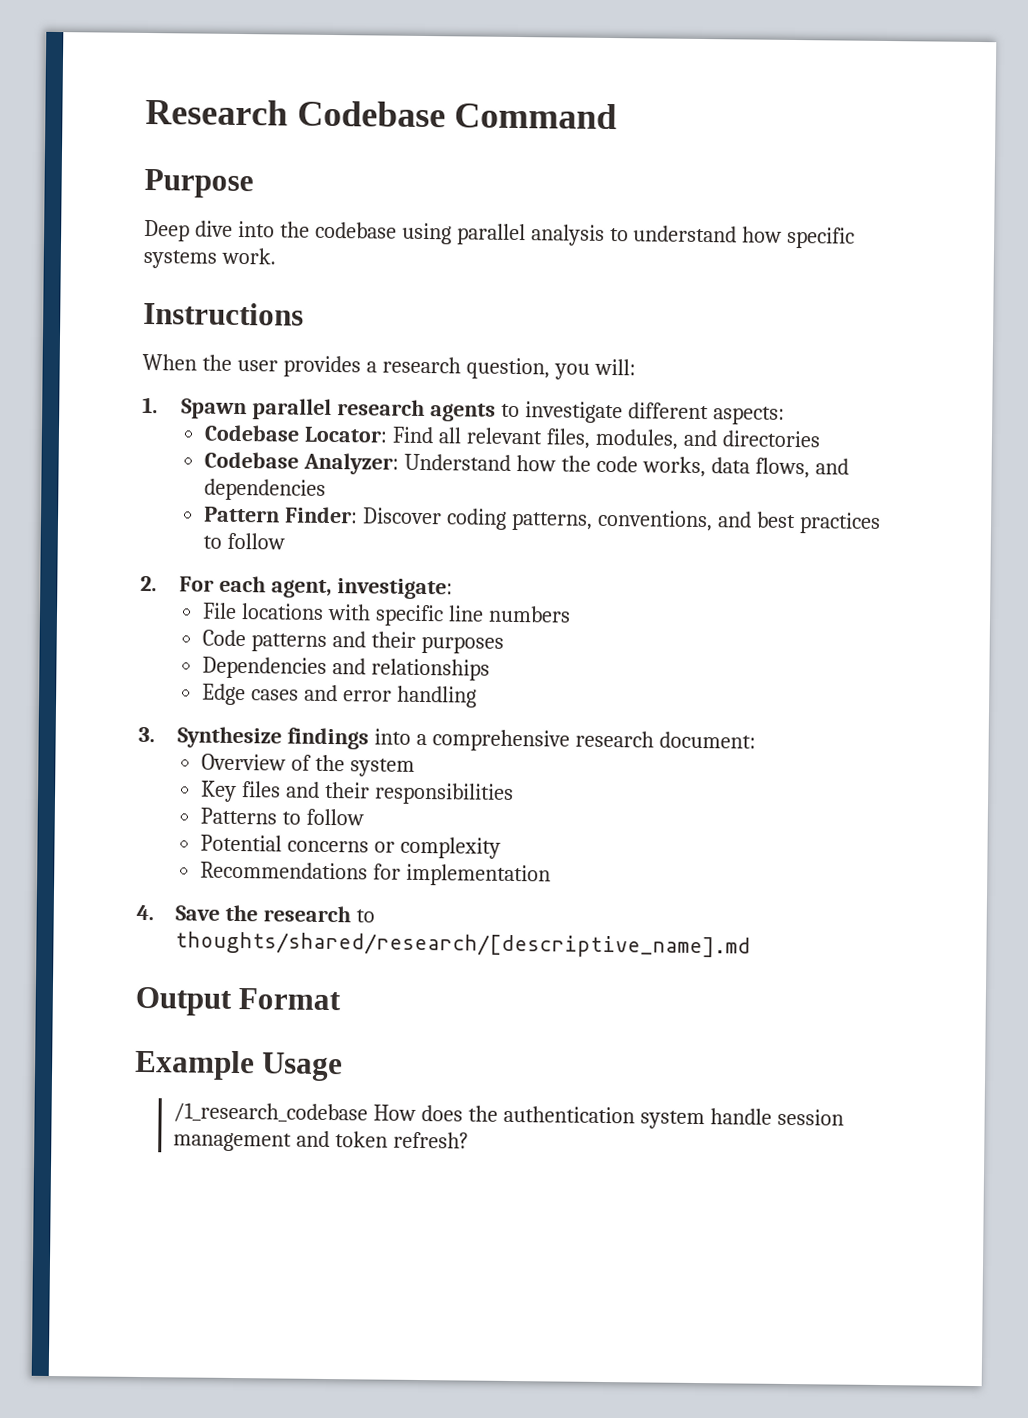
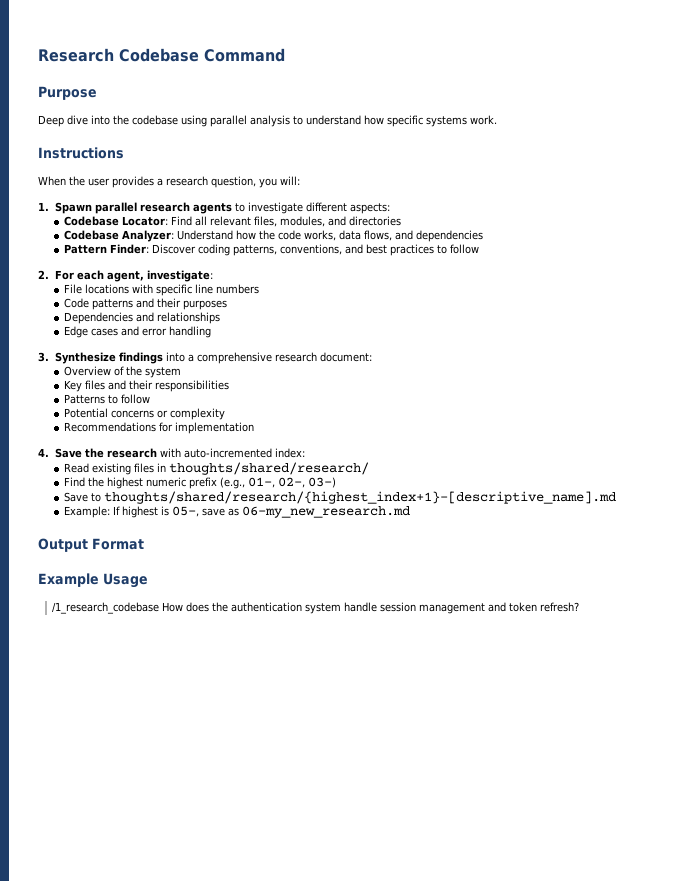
- 4. Save the research to thoughts/shared/research/[descriptive_name].md
+ 4. Save the research with auto-incremented index:
+ Read existing files in thoughts/shared/research/
+ Find the highest numeric prefix (e.g., 01-, 02-, 03-)
+ Save to thoughts/shared/research/{highest_index+1}-[descriptive_name].md
+ Example: If highest is 05-, save as 06-my_new_research.md

